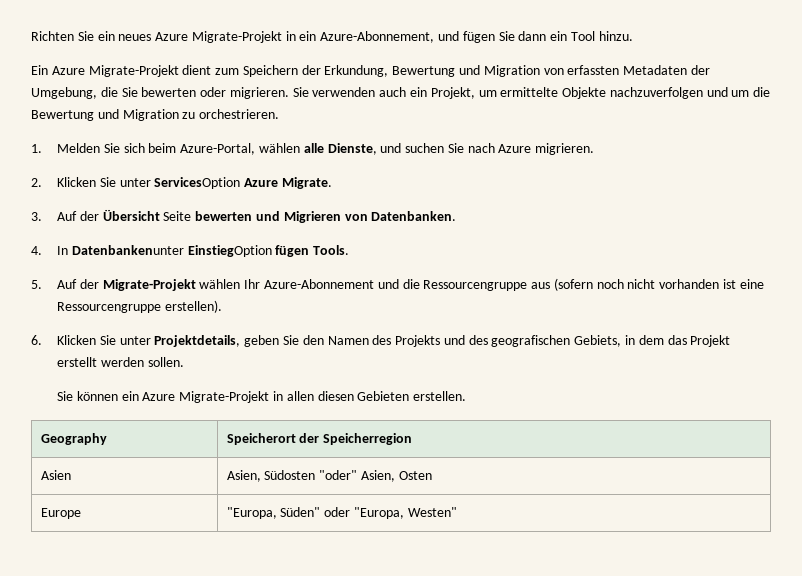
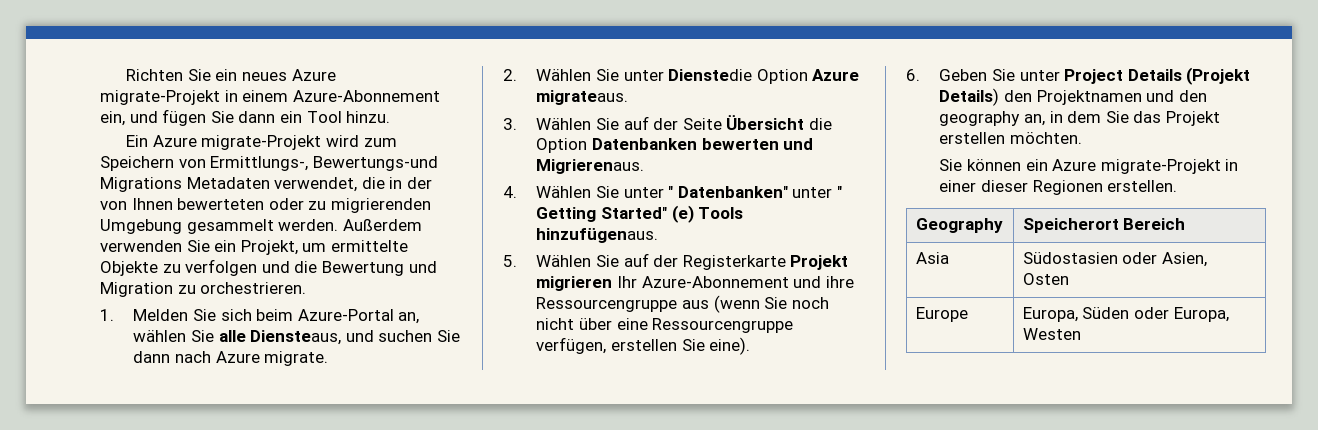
- Richten Sie ein neues Azure Migrate-Projekt in ein Azure-Abonnement, und fügen Sie dann ein Tool hinzu.
+ Richten Sie ein neues Azure migrate-Projekt in einem Azure-Abonnement ein, und fügen Sie dann ein Tool hinzu.
- Ein Azure Migrate-Projekt dient zum Speichern der Erkundung, Bewertung und Migration von erfassten Metadaten der Umgebung, die Sie bewerten oder migrieren. Sie verwenden auch ein Projekt, um ermittelte Objekte nachzuverfolgen und um die Bewertung und Migration zu orchestrieren.
+ Ein Azure migrate-Projekt wird zum Speichern von Ermittlungs-, Bewertungs-und Migrations Metadaten verwendet, die in der von Ihnen bewerteten oder zu migrierenden Umgebung gesammelt werden. Außerdem verwenden Sie ein Projekt, um ermittelte Objekte zu verfolgen und die Bewertung und Migration zu orchestrieren.
- 1. Melden Sie sich beim Azure-Portal, wählen alle Dienste, und suchen Sie nach Azure migrieren.
+ 1. Melden Sie sich beim Azure-Portal an, wählen Sie alle Diensteaus, und suchen Sie dann nach Azure migrate.
- 2. Klicken Sie unter ServicesOption Azure Migrate.
- 3. Auf der Übersicht Seite bewerten und Migrieren von Datenbanken.
- 4. In Datenbankenunter EinstiegOption fügen Tools.
- 5. Auf der Migrate-Projekt wählen Ihr Azure-Abonnement und die Ressourcengruppe aus (sofern noch nicht vorhanden ist eine Ressourcengruppe erstellen).
+ 2. Wählen Sie unter Dienstedie Option Azure migrateaus.
+ 3. Wählen Sie auf der Seite Übersicht die Option Datenbanken bewerten und Migrierenaus.
+ 4. Wählen Sie unter " Datenbanken" unter " Getting Started" (e) Tools hinzufügenaus.
+ 5. Wählen Sie auf der Registerkarte Projekt migrieren Ihr Azure-Abonnement und ihre Ressourcengruppe aus (wenn Sie noch nicht über eine Ressourcengruppe verfügen, erstellen Sie eine).
- 6. Klicken Sie unter Projektdetails, geben Sie den Namen des Projekts und des geografischen Gebiets, in dem das Projekt erstellt werden sollen.
+ 6. Geben Sie unter Project Details (Projekt Details) den Projektnamen und den geography an, in dem Sie das Projekt erstellen möchten.
- Sie können ein Azure Migrate-Projekt in allen diesen Gebieten erstellen.
- Geography | Speicherort der Speicherregion
- Asien | Asien, Südosten "oder" Asien, Osten
- Europe | "Europa, Süden" oder "Europa, Westen"
+ Sie können ein Azure migrate-Projekt in einer dieser Regionen erstellen.
+ Geography | Speicherort Bereich
+ Asia | Südostasien oder Asien, Osten
+ Europe | Europa, Süden oder Europa, Westen

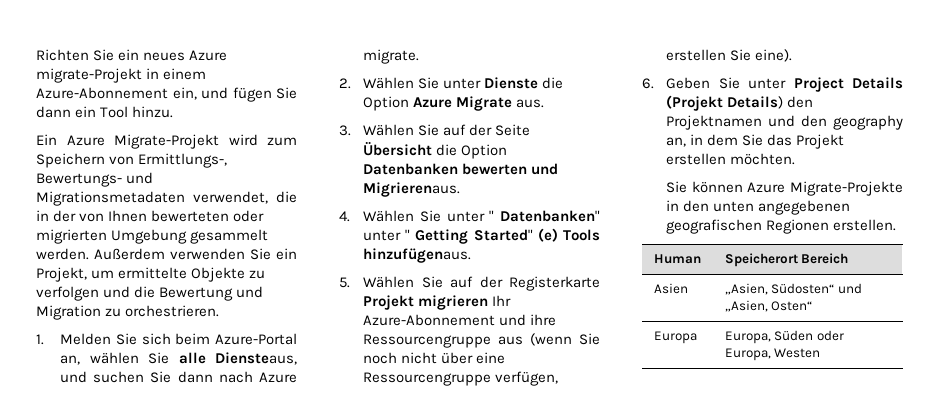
- Ein Azure migrate-Projekt wird zum Speichern von Ermittlungs-, Bewertungs-und Migrations Metadaten verwendet, die in der von Ihnen bewerteten oder zu migrierenden Umgebung gesammelt werden.
+ Ein Azure Migrate-Projekt wird zum Speichern von Ermittlungs-, Bewertungs- und Migrationsmetadaten verwendet, die in der von Ihnen bewerteten oder migrierten Umgebung gesammelt werden.
- 2. Wählen Sie unter Dienstedie Option Azure migrateaus.
+ 2. Wählen Sie unter Dienste die Option Azure Migrate aus.
- Sie können ein Azure migrate-Projekt in einer dieser Regionen erstellen.
+ Sie können Azure Migrate-Projekte in den unten angegebenen geografischen Regionen erstellen.
- Geography | Speicherort Bereich
+ Human | Speicherort Bereich
- Asia | Südostasien oder Asien, Osten
- Europe | Europa, Süden oder Europa, Westen
+ Asien | „Asien, Südosten“ und „Asien, Osten“
+ Europa | Europa, Süden oder Europa, Westen

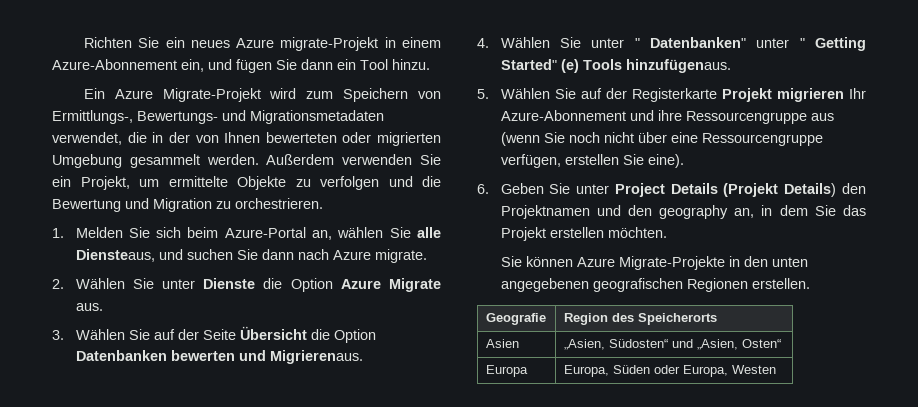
- Human | Speicherort Bereich
+ Geografie | Region des Speicherorts

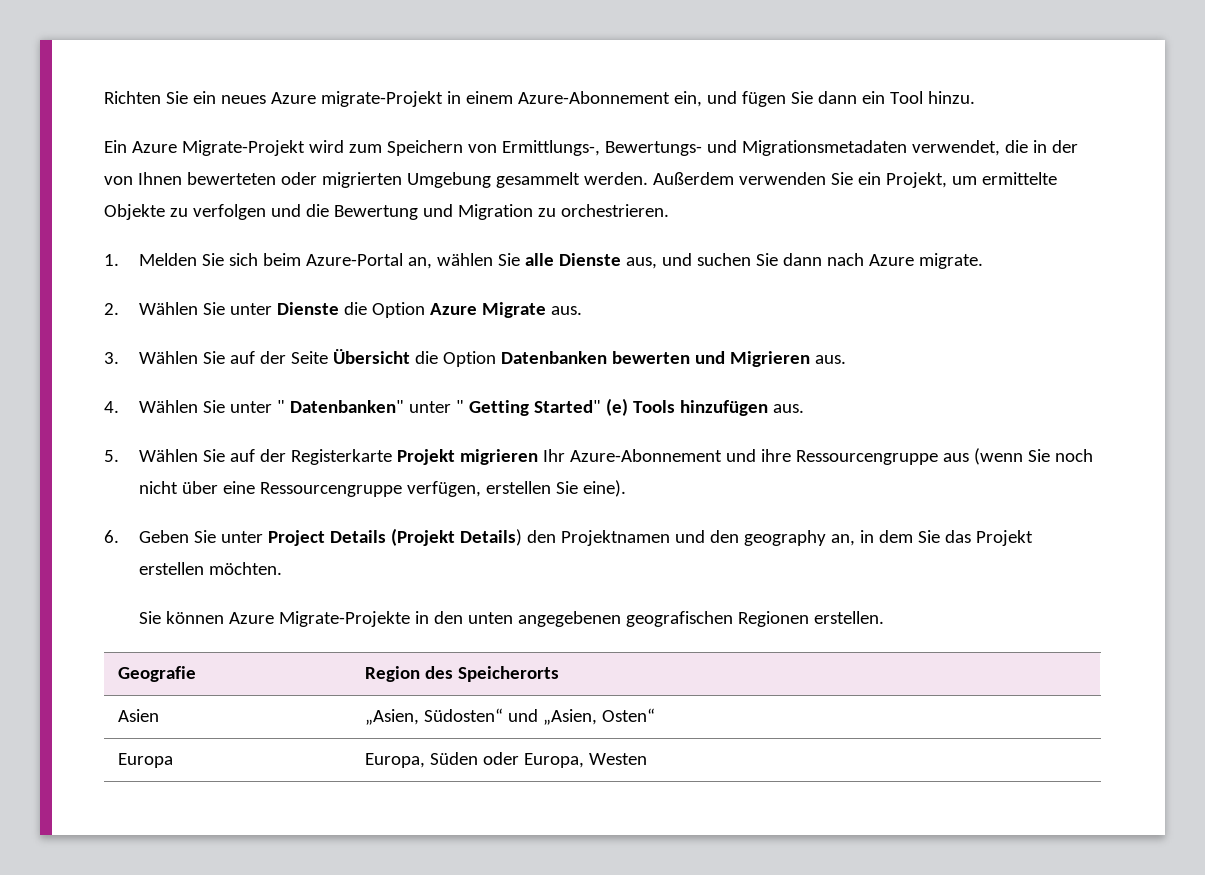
- 1. Melden Sie sich beim Azure-Portal an, wählen Sie alle Diensteaus, und suchen Sie dann nach Azure migrate.
+ 1. Melden Sie sich beim Azure-Portal an, wählen Sie alle Dienste aus, und suchen Sie dann nach Azure migrate.
- 3. Wählen Sie auf der Seite Übersicht die Option Datenbanken bewerten und Migrierenaus.
+ 3. Wählen Sie auf der Seite Übersicht die Option Datenbanken bewerten und Migrieren aus.
- 4. Wählen Sie unter " Datenbanken" unter " Getting Started" (e) Tools hinzufügenaus.
+ 4. Wählen Sie unter " Datenbanken" unter " Getting Started" (e) Tools hinzufügen aus.

